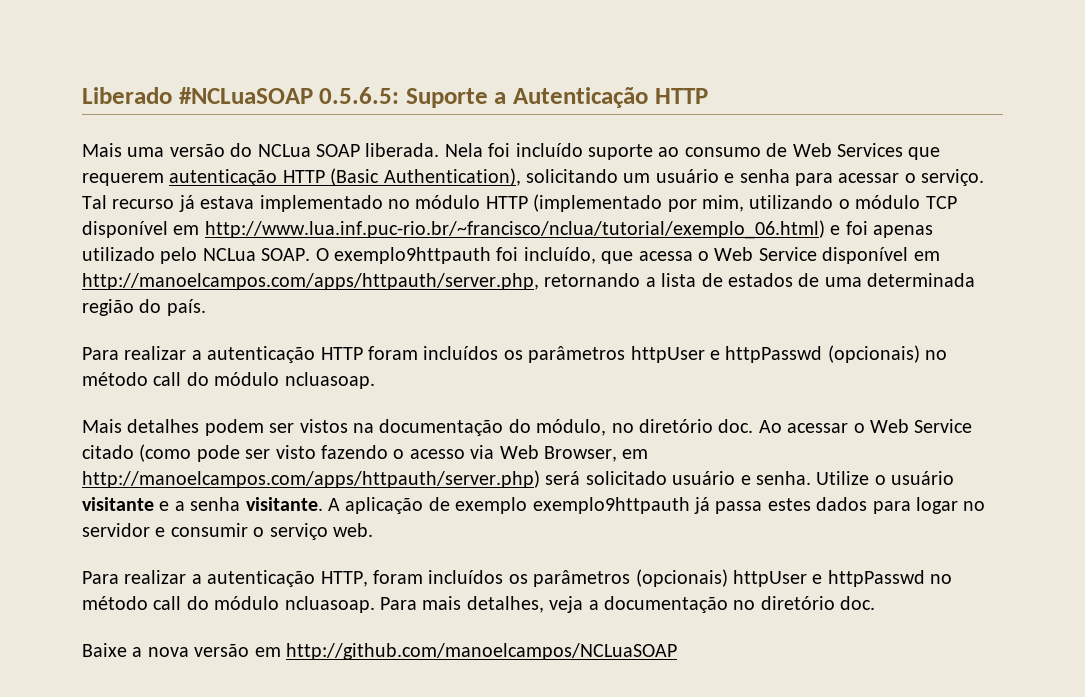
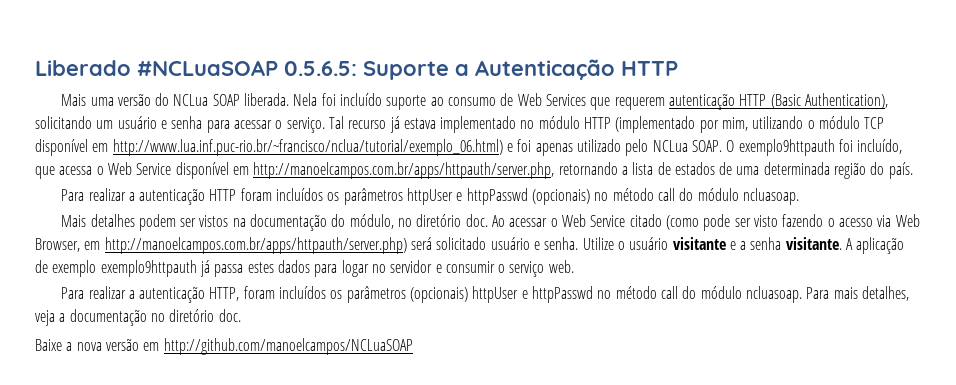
- O exemplo9httpauth foi incluído, que acessa o Web Service disponível em http://manoelcampos.com/apps/httpauth/server.php, retornando a lista de estados de uma determinada região do país.
+ O exemplo9httpauth foi incluído, que acessa o Web Service disponível em http://manoelcampos.com.br/apps/httpauth/server.php, retornando a lista de estados de uma determinada região do país.
- Ao acessar o Web Service citado (como pode ser visto fazendo o acesso via Web Browser, em http://manoelcampos.com/apps/httpauth/server.php) será solicitado usuário e senha.
+ Ao acessar o Web Service citado (como pode ser visto fazendo o acesso via Web Browser, em http://manoelcampos.com.br/apps/httpauth/server.php) será solicitado usuário e senha.

